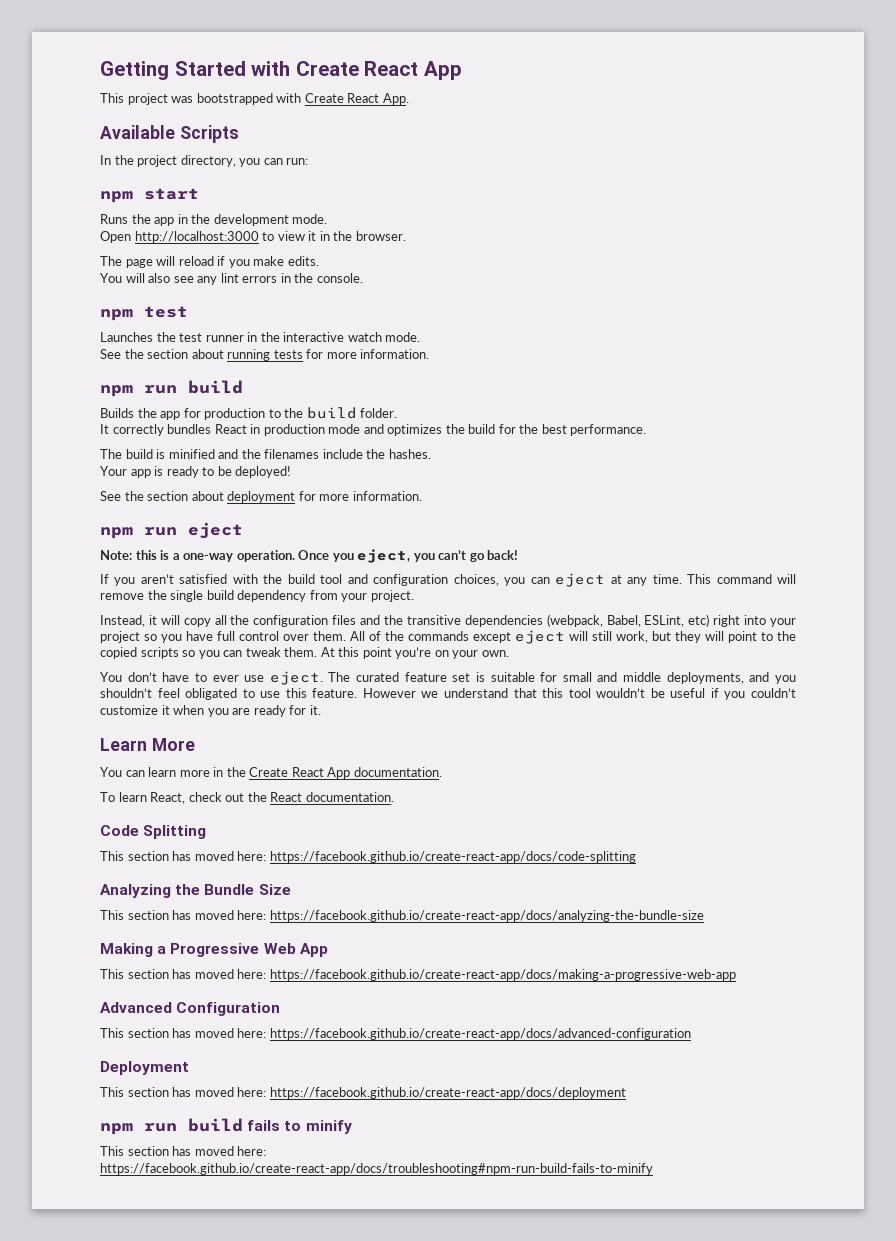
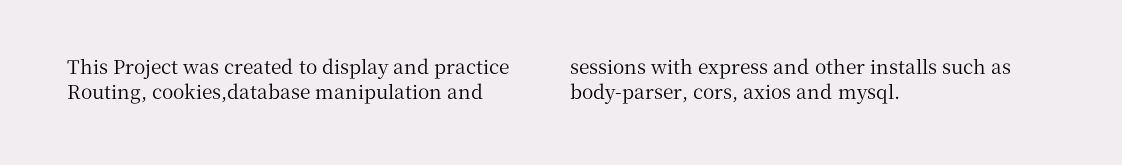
- Getting Started with Create React App
- This project was bootstrapped with Create React App.
- Available Scripts
- In the project directory, you can run:
- npm start
- Runs the app in the development mode.
- Open http://localhost:3000 to view it in the browser.
- The page will reload if you make edits.
- You will also see any lint errors in the console.
- npm test
- Launches the test runner in the interactive watch mode.
- See the section about running tests for more information.
- npm run build
- Builds the app for production to the build folder.
- It correctly bundles React in production mode and optimizes the build for the best performance.
- The build is minified and the filenames include the hashes.
- Your app is ready to be deployed!
- See the section about deployment for more information.
- npm run eject
- Note: this is a one-way operation. Once you eject, you can’t go back!
- If you aren’t satisfied with the build tool and configuration choices, you can eject at any time. This command will remove the single build dependency from your project.
- Instead, it will copy all the configuration files and the transitive dependencies (webpack, Babel, ESLint, etc) right into your project so you have full control over them. All of the commands except eject will still work, but they will point to the copied scripts so you can tweak them. At this point you’re on your own.
- You don’t have to ever use eject. The curated feature set is suitable for small and middle deployments, and you shouldn’t feel obligated to use this feature. However we understand that this tool wouldn’t be useful if you couldn’t customize it when you are ready for it.
- Learn More
- You can learn more in the Create React App documentation.
- To learn React, check out the React documentation.
- Code Splitting
- This section has moved here: https://facebook.github.io/create-react-app/docs/code-splitting
- Analyzing the Bundle Size
- This section has moved here: https://facebook.github.io/create-react-app/docs/analyzing-the-bundle-size
- Making a Progressive Web App
- This section has moved here: https://facebook.github.io/create-react-app/docs/making-a-progressive-web-app
- Advanced Configuration
- This section has moved here: https://facebook.github.io/create-react-app/docs/advanced-configuration
- Deployment
- This section has moved here: https://facebook.github.io/create-react-app/docs/deployment
- npm run build fails to minify
- This section has moved here: https://facebook.github.io/create-react-app/docs/troubleshooting#npm-run-build-fails-to-minify
+ This Project was created to display and practice Routing, cookies,database manipulation and sessions with express and other installs such as body-parser, cors, axios and mysql.

